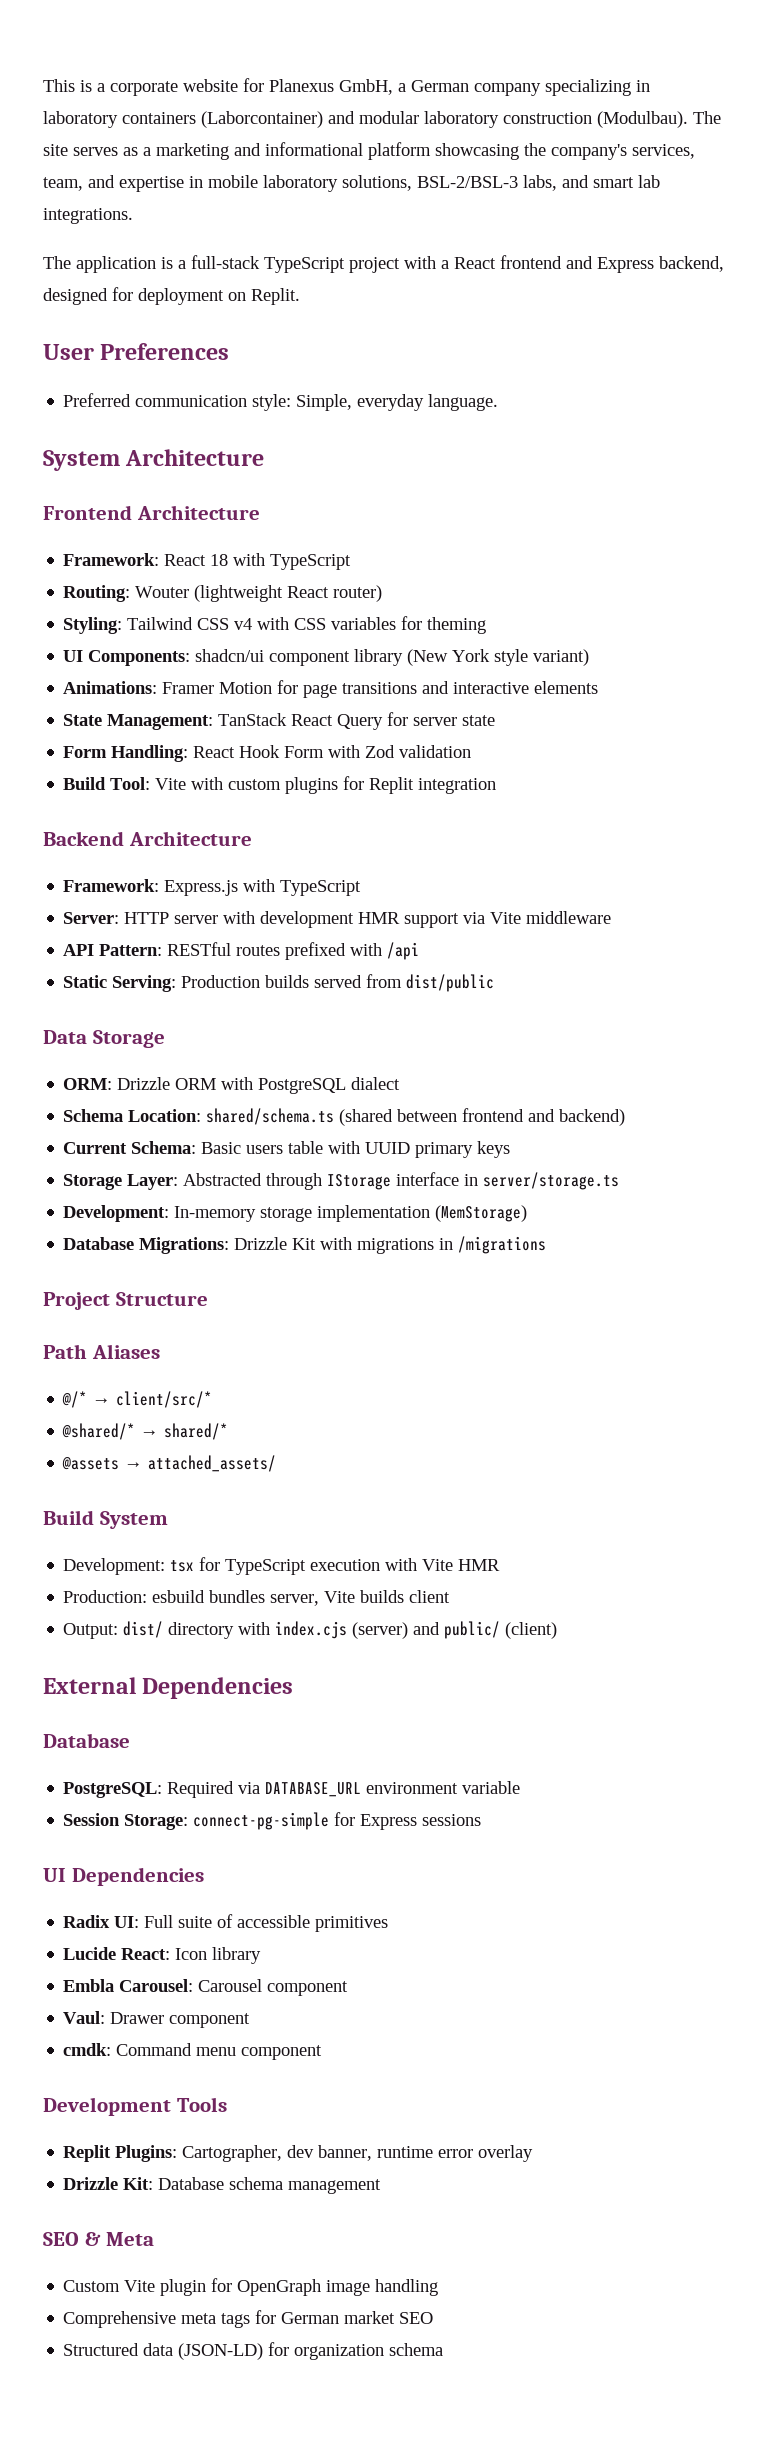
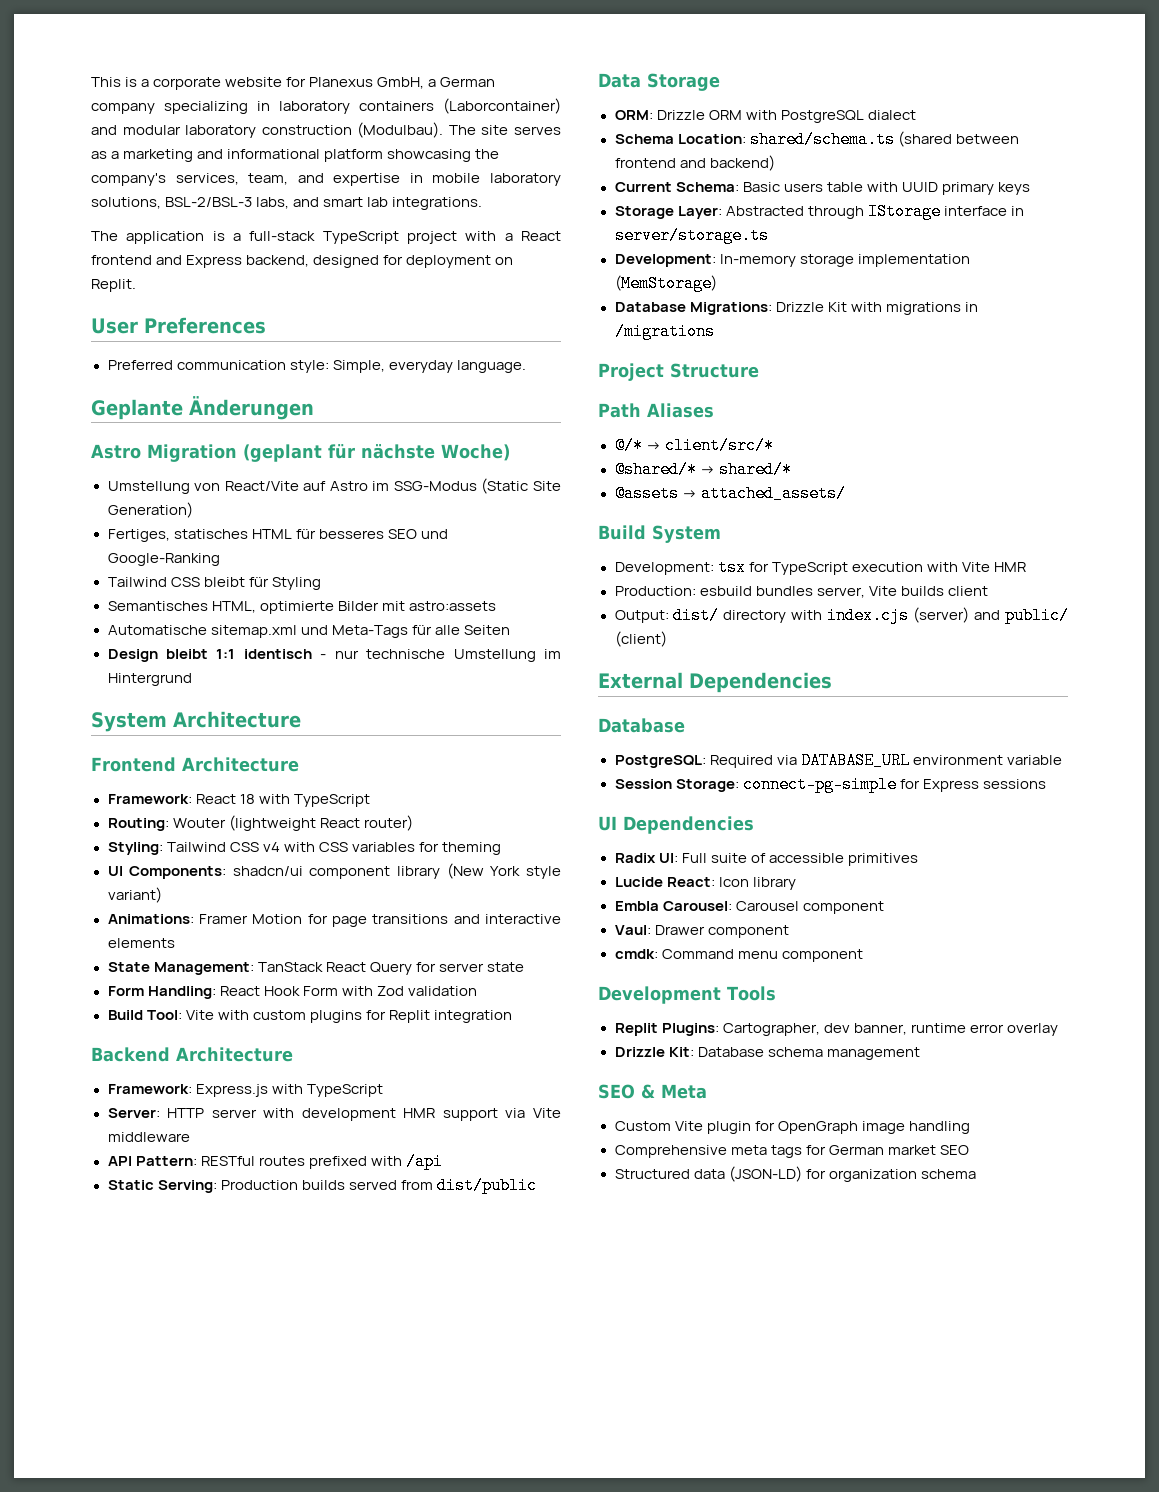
+ Geplante Änderungen
+ Astro Migration (geplant für nächste Woche)
+ Umstellung von React/Vite auf Astro im SSG-Modus (Static Site Generation)
+ Fertiges, statisches HTML für besseres SEO und Google-Ranking
+ Tailwind CSS bleibt für Styling
+ Semantisches HTML, optimierte Bilder mit astro:assets
+ Automatische sitemap.xml und Meta-Tags für alle Seiten
+ Design bleibt 1:1 identisch - nur technische Umstellung im Hintergrund

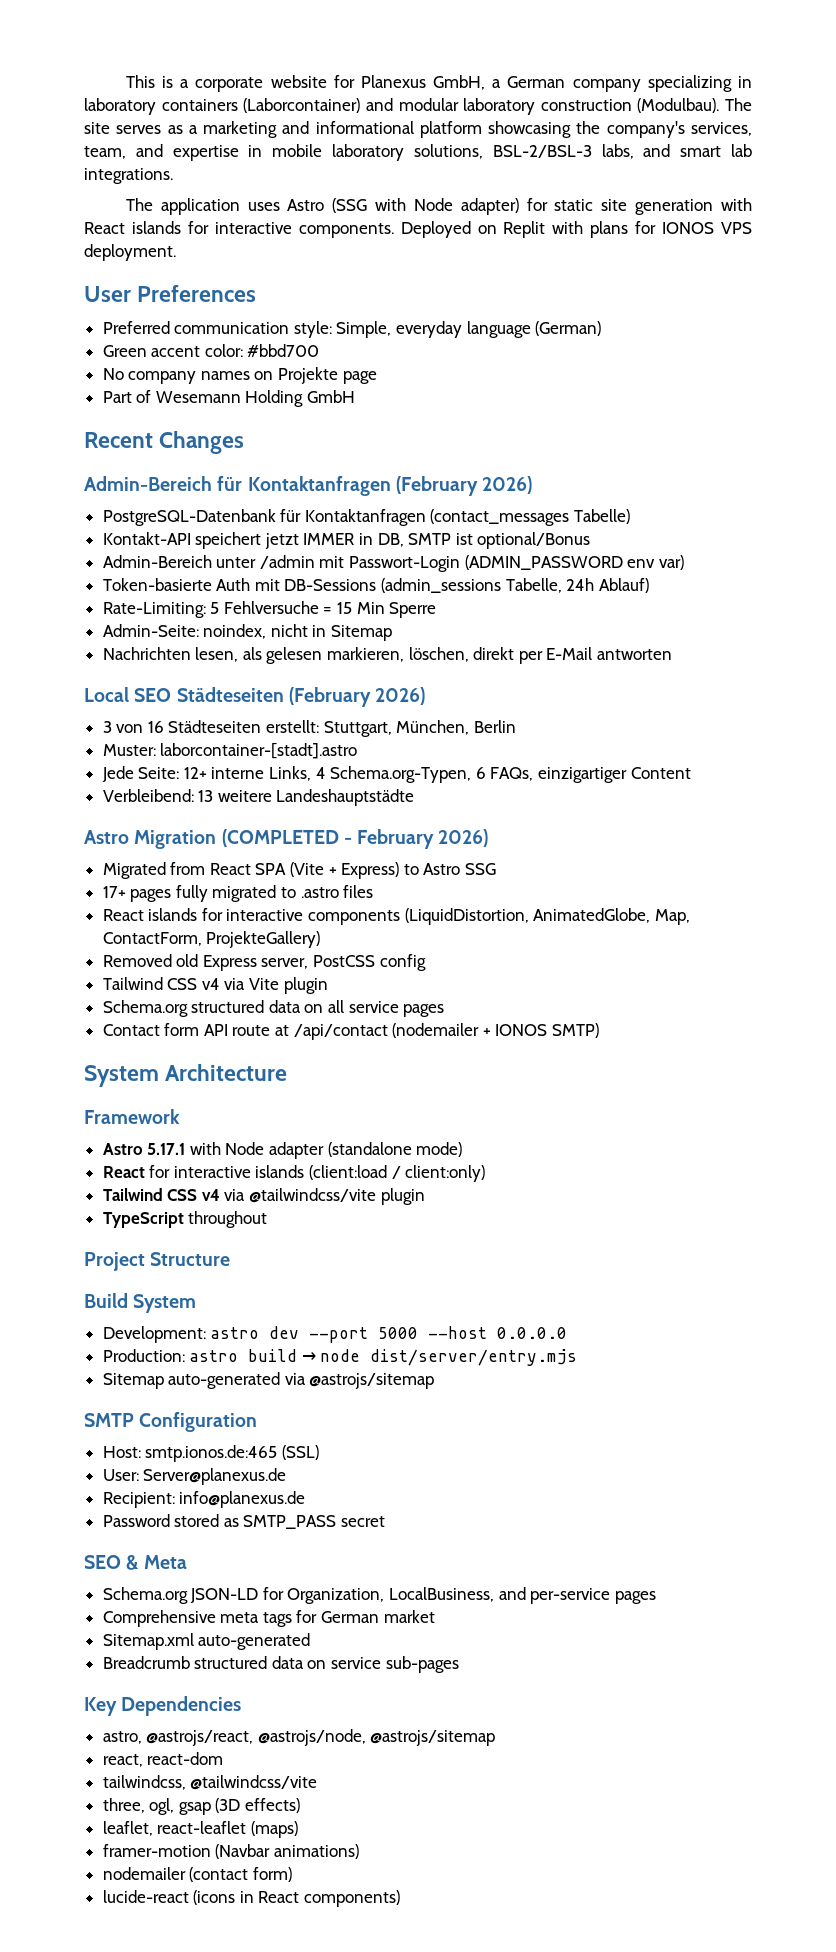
- The application is a full-stack TypeScript project with a React frontend and Express backend, designed for deployment on Replit.
+ The application uses Astro (SSG with Node adapter) for static site generation with React islands for interactive components. Deployed on Replit with plans for IONOS VPS deployment.
- Preferred communication style: Simple, everyday language.
- Geplante Änderungen
- Astro Migration (geplant für nächste Woche)
- Umstellung von React/Vite auf Astro im SSG-Modus (Static Site Generation)
- Fertiges, statisches HTML für besseres SEO und Google-Ranking
- Tailwind CSS bleibt für Styling
- Semantisches HTML, optimierte Bilder mit astro:assets
- Automatische sitemap.xml und Meta-Tags für alle Seiten
- Design bleibt 1:1 identisch - nur technische Umstellung im Hintergrund
+ Preferred communication style: Simple, everyday language (German)
+ Green accent color: #bbd700
+ No company names on Projekte page
+ Part of Wesemann Holding GmbH
+ Recent Changes
+ Admin-Bereich für Kontaktanfragen (February 2026)
+ PostgreSQL-Datenbank für Kontaktanfragen (contact_messages Tabelle)
+ Kontakt-API speichert jetzt IMMER in DB, SMTP ist optional/Bonus
+ Admin-Bereich unter /admin mit Passwort-Login (ADMIN_PASSWORD env var)
+ Token-basierte Auth mit DB-Sessions (admin_sessions Tabelle, 24h Ablauf)
+ Rate-Limiting: 5 Fehlversuche = 15 Min Sperre
+ Admin-Seite: noindex, nicht in Sitemap
+ Nachrichten lesen, als gelesen markieren, löschen, direkt per E-Mail antworten
+ Local SEO Städteseiten (February 2026)
+ 3 von 16 Städteseiten erstellt: Stuttgart, München, Berlin
+ Muster: laborcontainer-[stadt].astro
+ Jede Seite: 12+ interne Links, 4 Schema.org-Typen, 6 FAQs, einzigartiger Content
+ Verbleibend: 13 weitere Landeshauptstädte
+ Astro Migration (COMPLETED - February 2026)
+ Migrated from React SPA (Vite + Express) to Astro SSG
+ 17+ pages fully migrated to .astro files
+ React islands for interactive components (LiquidDistortion, AnimatedGlobe, Map, ContactForm, ProjekteGallery)
+ Removed old Express server, PostCSS config
+ Tailwind CSS v4 via Vite plugin
+ Schema.org structured data on all service pages
+ Contact form API route at /api/contact (nodemailer + IONOS SMTP)
  System Architecture
- Frontend Architecture
- Framework: React 18 with TypeScript
- Routing: Wouter (lightweight React router)
- Styling: Tailwind CSS v4 with CSS variables for theming
- UI Components: shadcn/ui component library (New York style variant)
- Animations: Framer Motion for page transitions and interactive elements
- State Management: TanStack React Query for server state
- Form Handling: React Hook Form with Zod validation
- Build Tool: Vite with custom plugins for Replit integration
- Backend Architecture
- Framework: Express.js with TypeScript
- Server: HTTP server with development HMR support via Vite middleware
- API Pattern: RESTful routes prefixed with /api
- Static Serving: Production builds served from dist/public
- Data Storage
- ORM: Drizzle ORM with PostgreSQL dialect
- Schema Location: shared/schema.ts (shared between frontend and backend)
- Current Schema: Basic users table with UUID primary keys
- Storage Layer: Abstracted through IStorage interface in server/storage.ts
- Development: In-memory storage implementation (MemStorage)
- Database Migrations: Drizzle Kit with migrations in /migrations
+ Framework
+ Astro 5.17.1 with Node adapter (standalone mode)
+ React for interactive islands (client:load / client:only)
+ Tailwind CSS v4 via @tailwindcss/vite plugin
+ TypeScript throughout
  Project Structure
- Path Aliases
- @/* → client/src/*
- @shared/* → shared/*
- @assets → attached_assets/
  Build System
- Development: tsx for TypeScript execution with Vite HMR
- Production: esbuild bundles server, Vite builds client
- Output: dist/ directory with index.cjs (server) and public/ (client)
- External Dependencies
- Database
- PostgreSQL: Required via DATABASE_URL environment variable
- Session Storage: connect-pg-simple for Express sessions
- UI Dependencies
- Radix UI: Full suite of accessible primitives
- Lucide React: Icon library
- Embla Carousel: Carousel component
- Vaul: Drawer component
- cmdk: Command menu component
- Development Tools
- Replit Plugins: Cartographer, dev banner, runtime error overlay
- Drizzle Kit: Database schema management
+ Development: astro dev --port 5000 --host 0.0.0.0
+ Production: astro build → node dist/server/entry.mjs
+ Sitemap auto-generated via @astrojs/sitemap
+ SMTP Configuration
+ Host: smtp.ionos.de:465 (SSL)
+ User: Server@planexus.de
+ Recipient: info@planexus.de
+ Password stored as SMTP_PASS secret
  SEO & Meta
- Custom Vite plugin for OpenGraph image handling
+ Schema.org JSON-LD for Organization, LocalBusiness, and per-service pages
- Comprehensive meta tags for German market SEO
- Structured data (JSON-LD) for organization schema
+ Comprehensive meta tags for German market
+ Sitemap.xml auto-generated
+ Breadcrumb structured data on service sub-pages
+ Key Dependencies
+ astro, @astrojs/react, @astrojs/node, @astrojs/sitemap
+ react, react-dom
+ tailwindcss, @tailwindcss/vite
+ three, ogl, gsap (3D effects)
+ leaflet, react-leaflet (maps)
+ framer-motion (Navbar animations)
+ nodemailer (contact form)
+ lucide-react (icons in React components)

